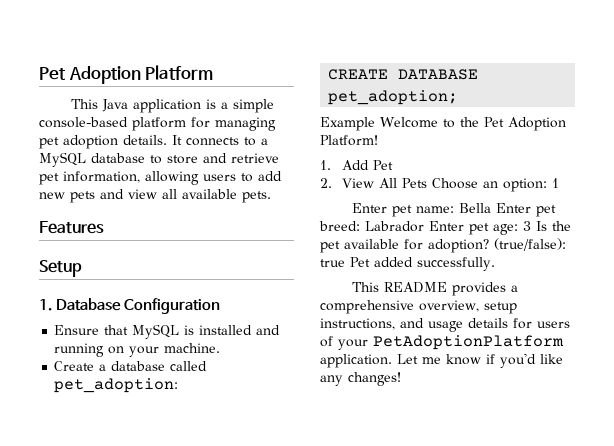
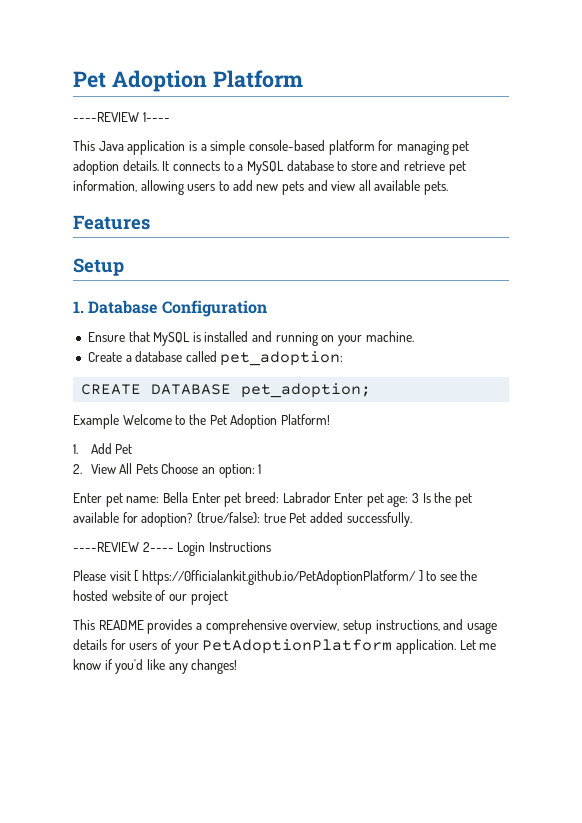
+ ----REVIEW 1----
+ ----REVIEW 2---- Login Instructions
+ Please visit [ https://0fficialankit.github.io/PetAdoptionPlatform/ ] to see the hosted website of our project

